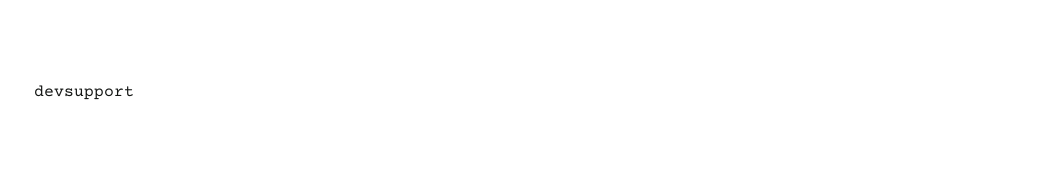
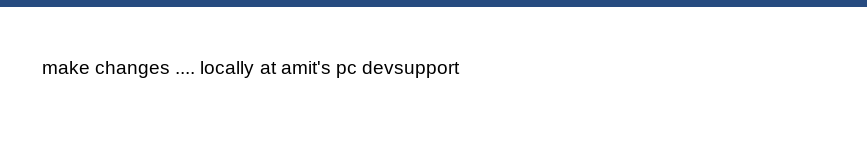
- devsupport
+ make changes .... locally at amit's pc devsupport

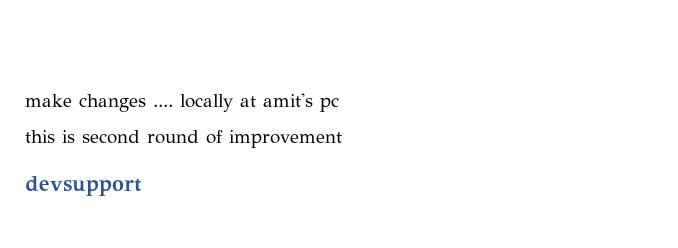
- make changes .... locally at amit's pc devsupport
+ make changes .... locally at amit's pc
+ this is second round of improvement
+ devsupport

